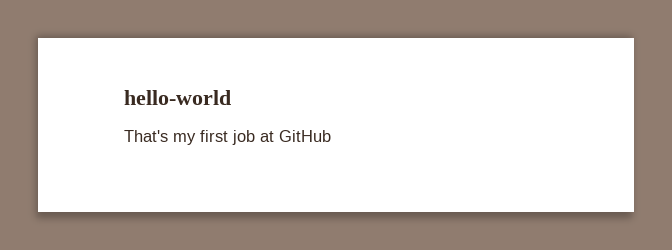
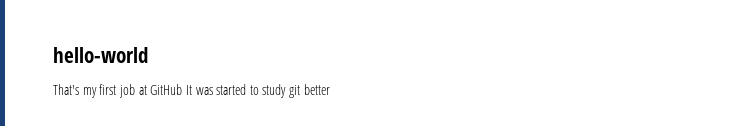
- That's my first job at GitHub
+ That's my first job at GitHub It was started to study git better

